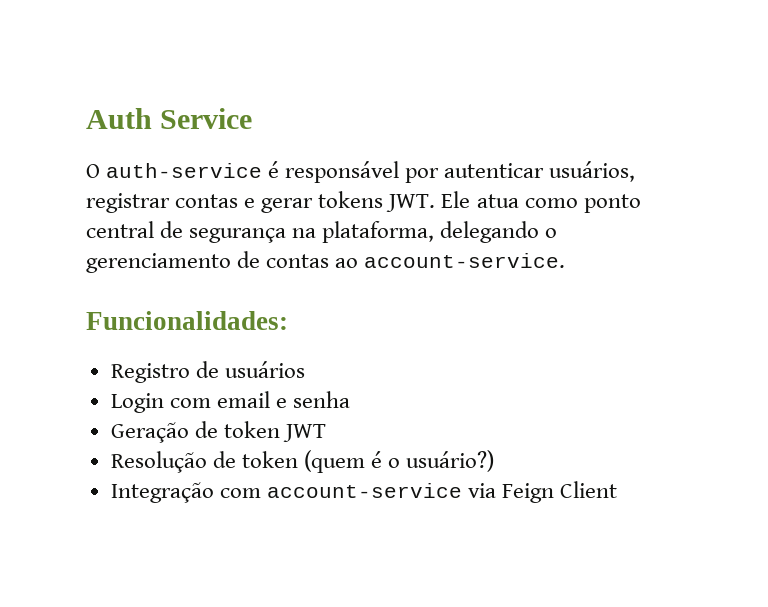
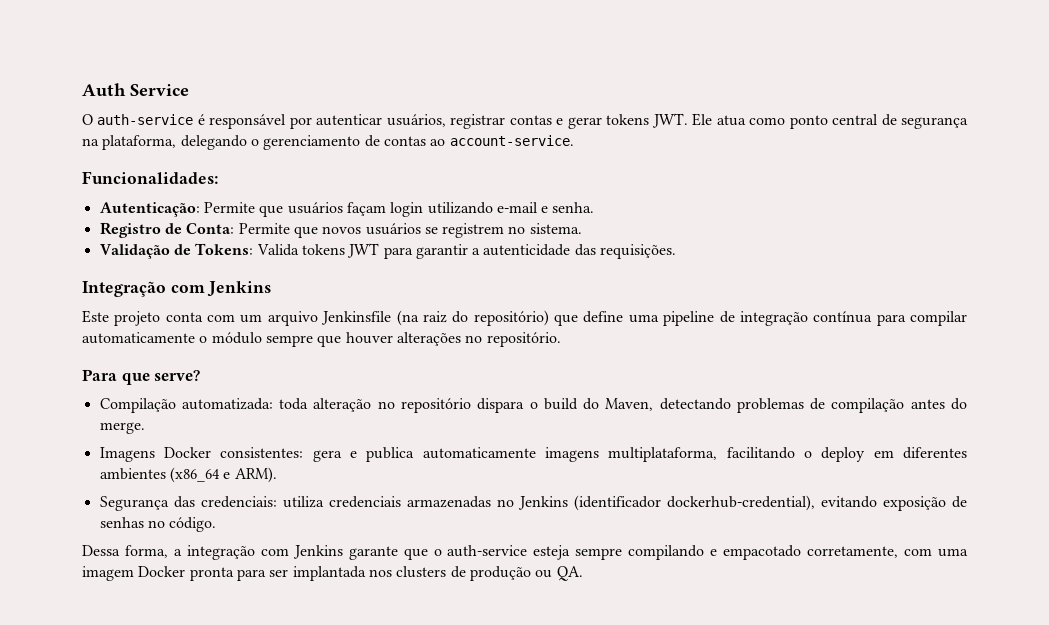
- Registro de usuários
- Login com email e senha
- Geração de token JWT
- Resolução de token (quem é o usuário?)
- Integração com account-service via Feign Client
+ Autenticação: Permite que usuários façam login utilizando e-mail e senha.
+ Registro de Conta: Permite que novos usuários se registrem no sistema.
+ Validação de Tokens: Valida tokens JWT para garantir a autenticidade das requisições.
+ Integração com Jenkins
+ Este projeto conta com um arquivo Jenkinsfile (na raiz do repositório) que define uma pipeline de integração contínua para compilar automaticamente o módulo sempre que houver alterações no repositório.
+ Para que serve?
+ Compilação automatizada: toda alteração no repositório dispara o build do Maven, detectando problemas de compilação antes do merge.
+ Imagens Docker consistentes: gera e publica automaticamente imagens multiplataforma, facilitando o deploy em diferentes ambientes (x86_64 e ARM).
+ Segurança das credenciais: utiliza credenciais armazenadas no Jenkins (identificador dockerhub-credential), evitando exposição de senhas no código.
+ Dessa forma, a integração com Jenkins garante que o auth-service esteja sempre compilando e empacotado corretamente, com uma imagem Docker pronta para ser implantada nos clusters de produção ou QA.

